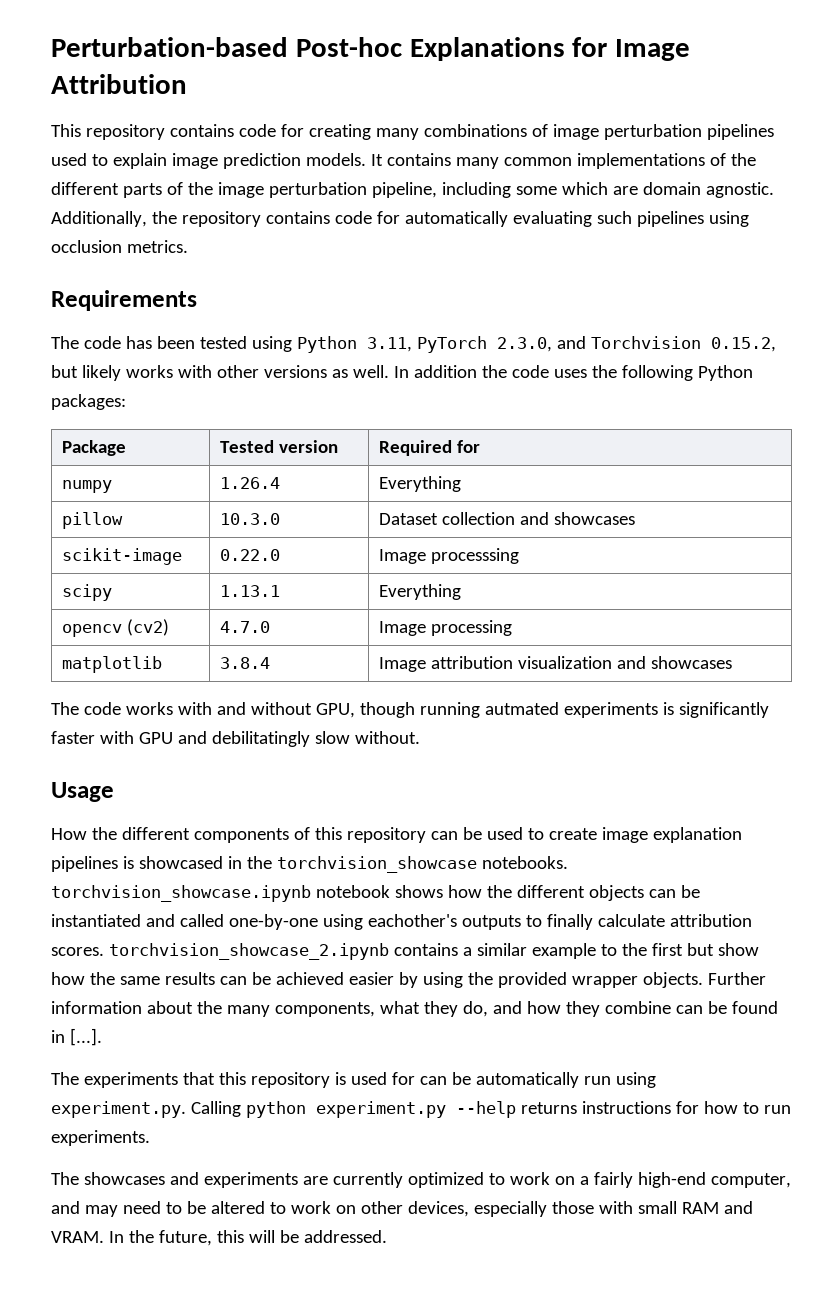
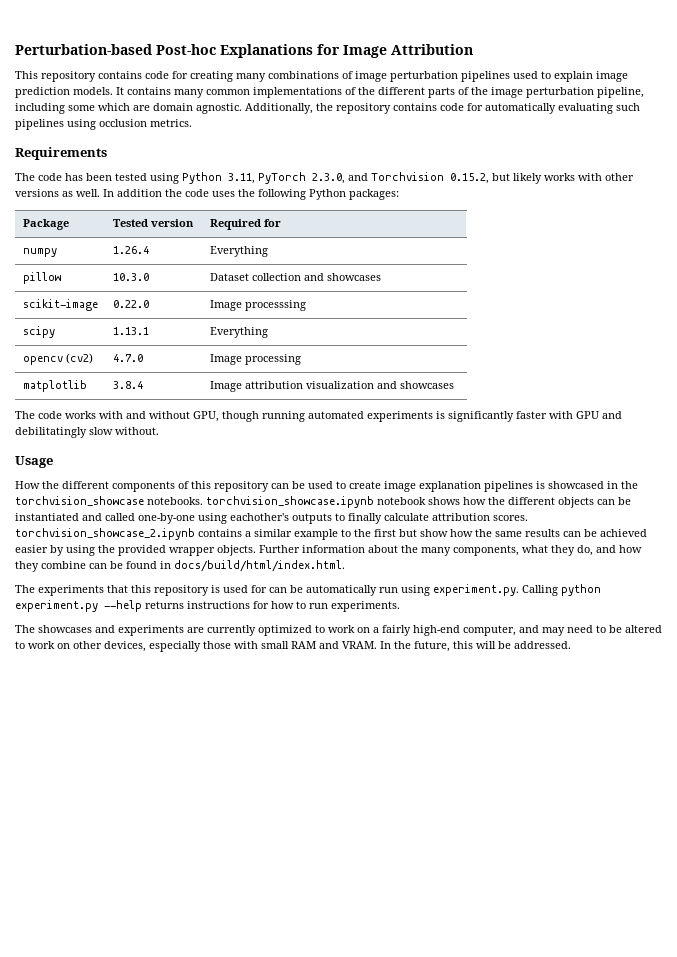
- The code works with and without GPU, though running autmated experiments is significantly faster with GPU and debilitatingly slow without.
+ The code works with and without GPU, though running automated experiments is significantly faster with GPU and debilitatingly slow without.
- Further information about the many components, what they do, and how they combine can be found in [...].
+ Further information about the many components, what they do, and how they combine can be found in docs/build/html/index.html.

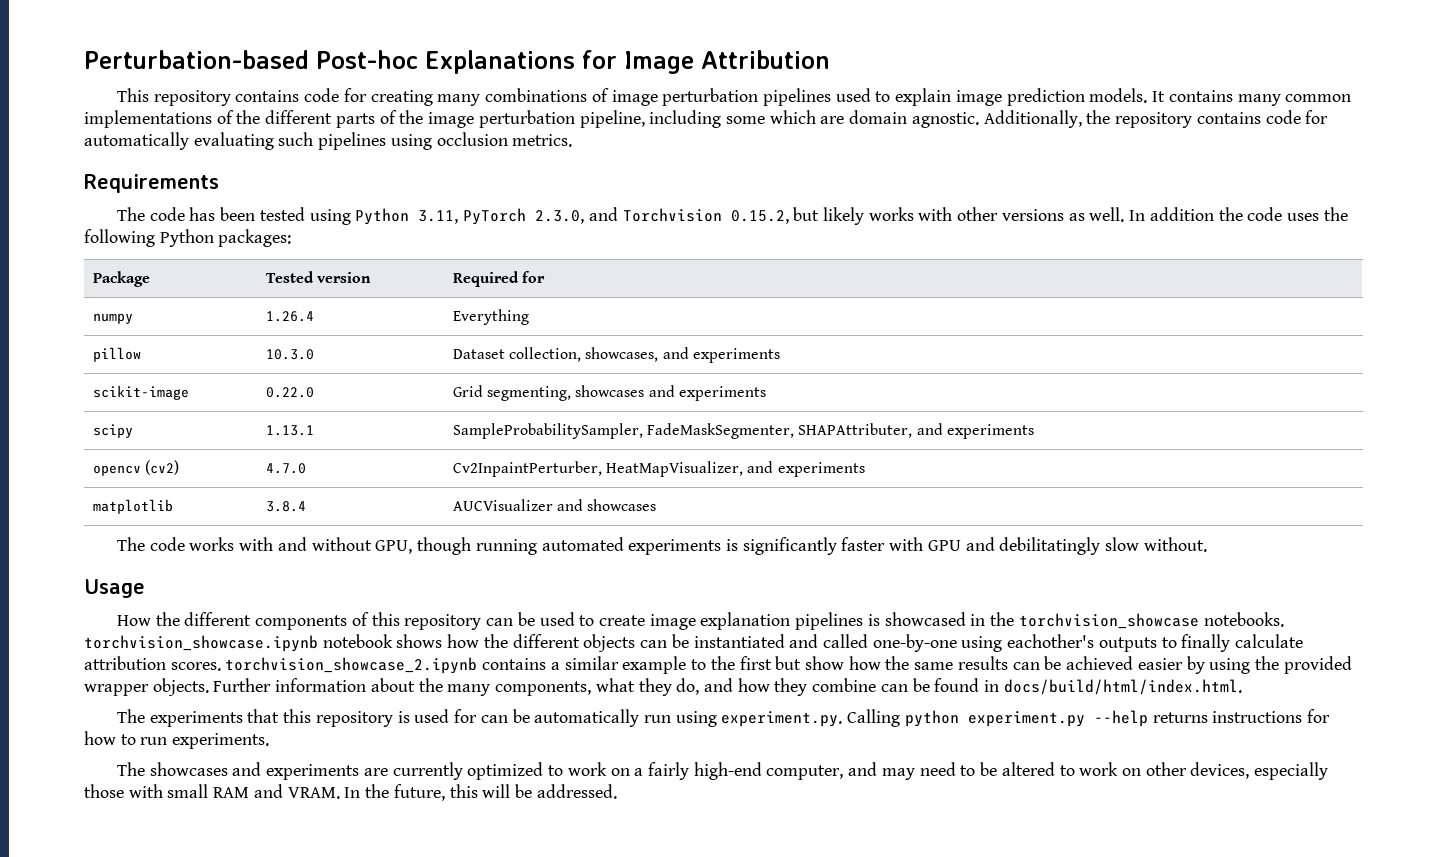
- pillow | 10.3.0 | Dataset collection and showcases
- scikit-image | 0.22.0 | Image processsing
- scipy | 1.13.1 | Everything
+ pillow | 10.3.0 | Dataset collection, showcases, and experiments
+ scikit-image | 0.22.0 | Grid segmenting, showcases and experiments
+ scipy | 1.13.1 | SampleProbabilitySampler, FadeMaskSegmenter, SHAPAttributer, and experiments
- opencv (cv2) | 4.7.0 | Image processing
+ opencv (cv2) | 4.7.0 | Cv2InpaintPerturber, HeatMapVisualizer, and experiments
- matplotlib | 3.8.4 | Image attribution visualization and showcases
+ matplotlib | 3.8.4 | AUCVisualizer and showcases

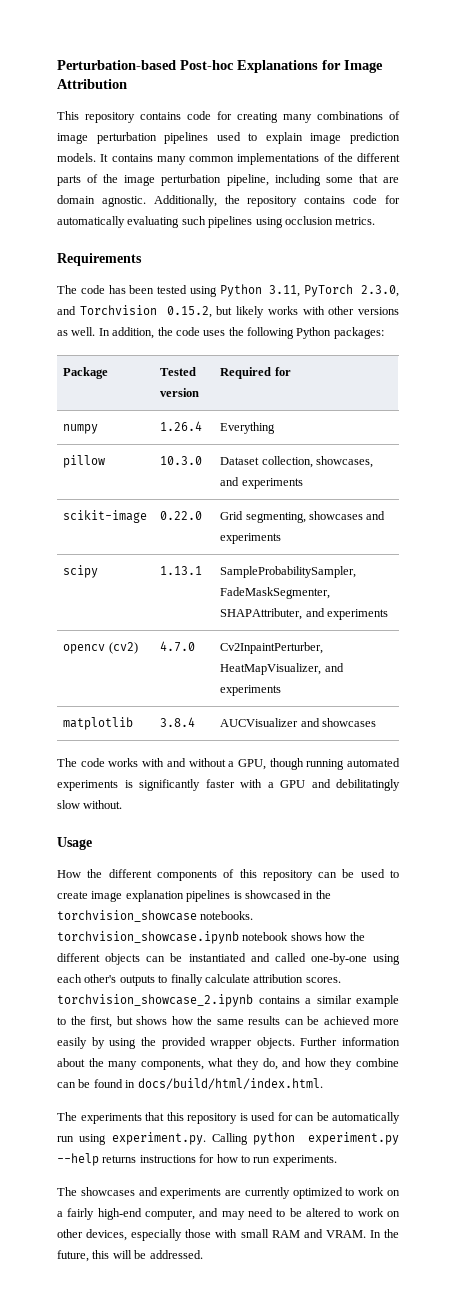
- It contains many common implementations of the different parts of the image perturbation pipeline, including some which are domain agnostic.
+ It contains many common implementations of the different parts of the image perturbation pipeline, including some that are domain agnostic.
- In addition the code uses the following Python packages:
+ In addition, the code uses the following Python packages:
- The code works with and without GPU, though running automated experiments is significantly faster with GPU and debilitatingly slow without.
+ The code works with and without a GPU, though running automated experiments is significantly faster with a GPU and debilitatingly slow without.
- How the different components of this repository can be used to create image explanation pipelines is showcased in the torchvision_showcase notebooks. torchvision_showcase.ipynb notebook shows how the different objects can be instantiated and called one-by-one using eachother's outputs to finally calculate attribution scores. torchvision_showcase_2.ipynb contains a similar example to the first but show how the same results can be achieved easier by using the provided wrapper objects.
+ How the different components of this repository can be used to create image explanation pipelines is showcased in the torchvision_showcase notebooks. torchvision_showcase.ipynb notebook shows how the different objects can be instantiated and called one-by-one using each other's outputs to finally calculate attribution scores. torchvision_showcase_2.ipynb contains a similar example to the first, but shows how the same results can be achieved more easily by using the provided wrapper objects.

